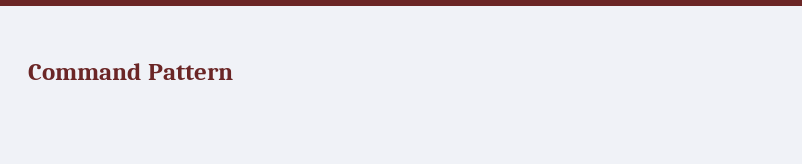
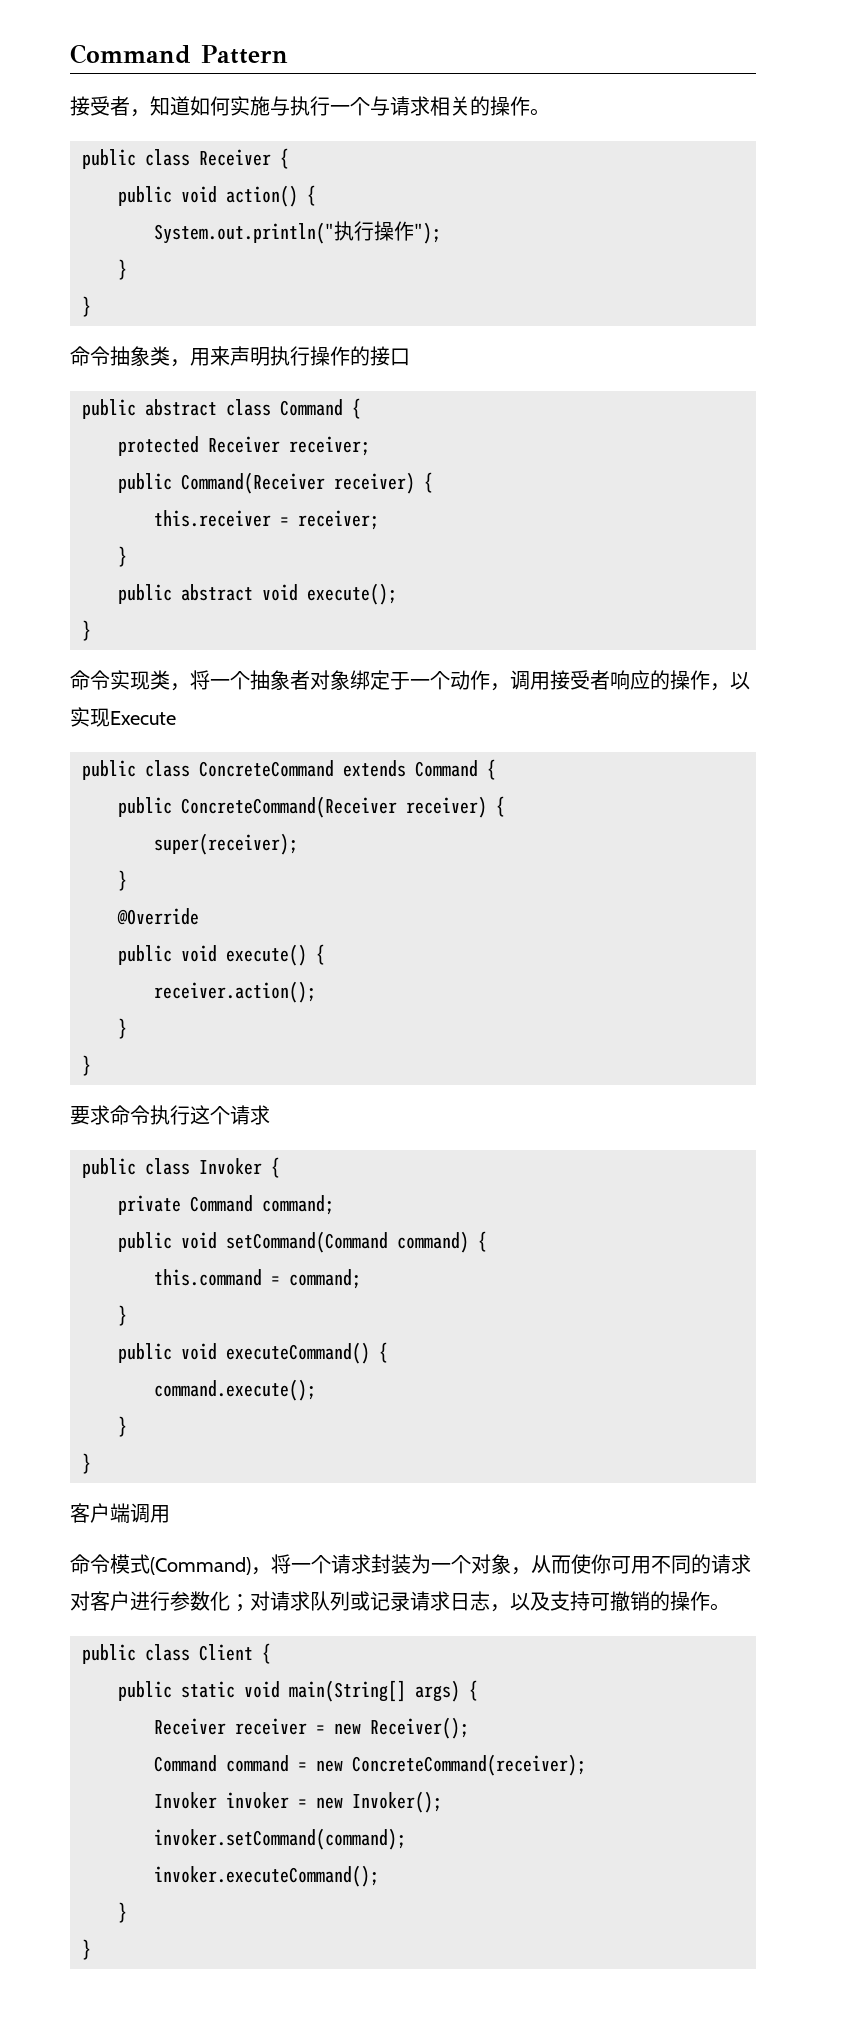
+ 接受者，知道如何实施与执行一个与请求相关的操作。
+ public class Receiver {
+ public void action() {
+ System.out.println("执行操作");
+ }
+ }
+ 命令抽象类，用来声明执行操作的接口
+ public abstract class Command {
+ protected Receiver receiver;
+ public Command(Receiver receiver) {
+ this.receiver = receiver;
+ }
+ public abstract void execute();
+ }
+ 命令实现类，将一个抽象者对象绑定于一个动作，调用接受者响应的操作，以实现Execute
+ public class ConcreteCommand extends Command {
+ public ConcreteCommand(Receiver receiver) {
+ super(receiver);
+ }
+ @Override
+ public void execute() {
+ receiver.action();
+ }
+ }
+ 要求命令执行这个请求
+ public class Invoker {
+ private Command command;
+ public void setCommand(Command command) {
+ this.command = command;
+ }
+ public void executeCommand() {
+ command.execute();
+ }
+ }
+ 客户端调用
+ 命令模式(Command)，将一个请求封装为一个对象，从而使你可用不同的请求对客户进行参数化；对请求队列或记录请求日志，以及支持可撤销的操作。
+ public class Client {
+ public static void main(String[] args) {
+ Receiver receiver = new Receiver();
+ Command command = new ConcreteCommand(receiver);
+ Invoker invoker = new Invoker();
+ invoker.setCommand(command);
+ invoker.executeCommand();
+ }
+ }

